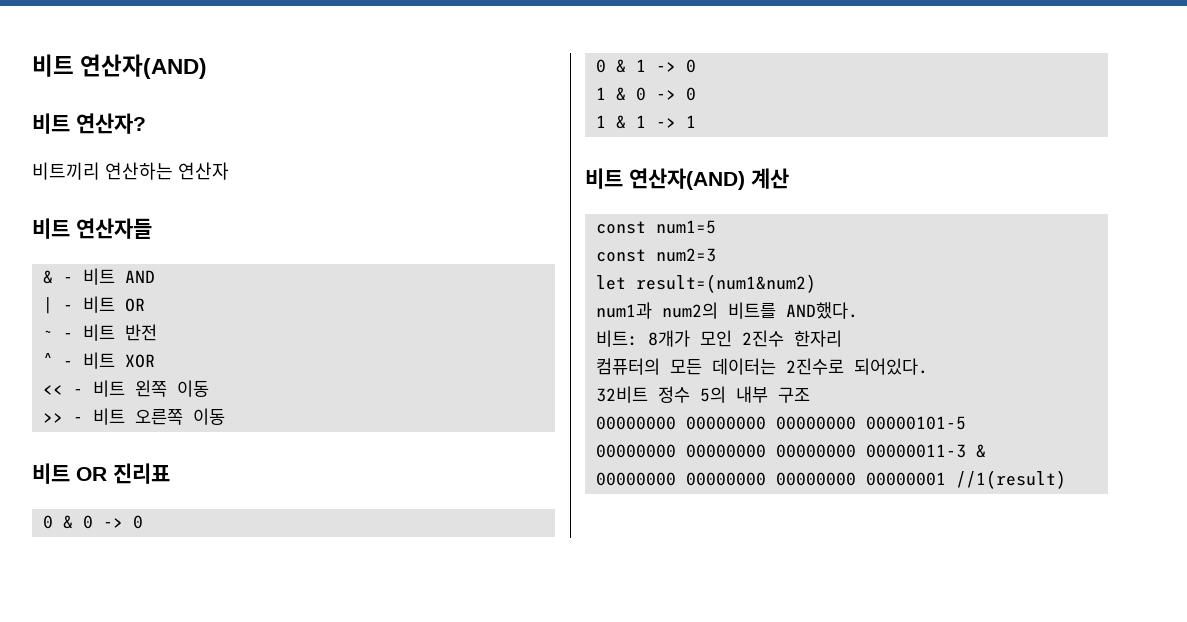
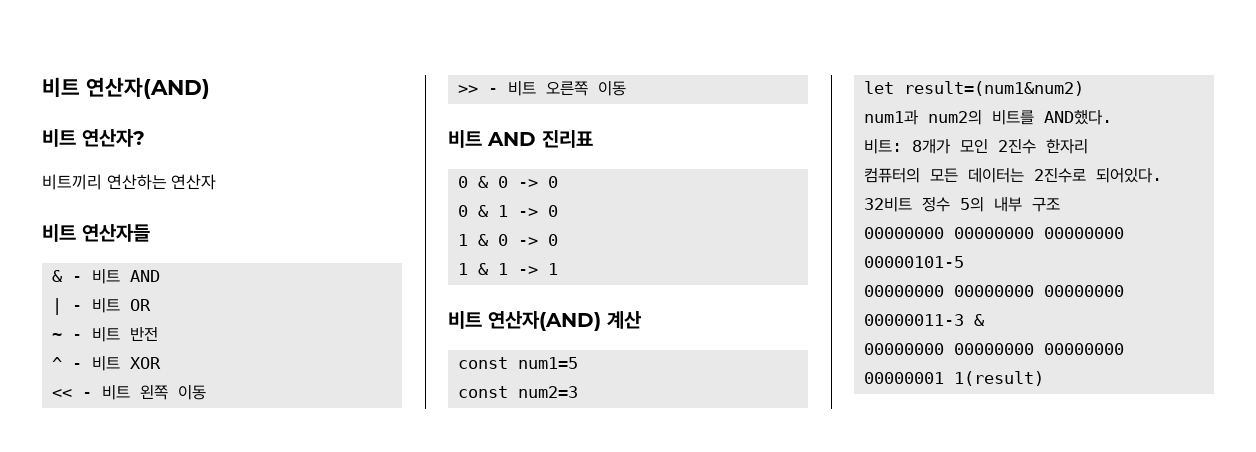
- 비트 OR 진리표
+ 비트 AND 진리표
- 00000000 00000000 00000000 00000001 //1(result)
+ 00000000 00000000 00000000 00000001 1(result)

